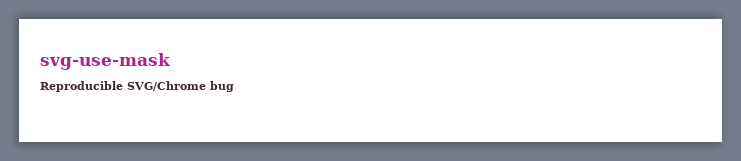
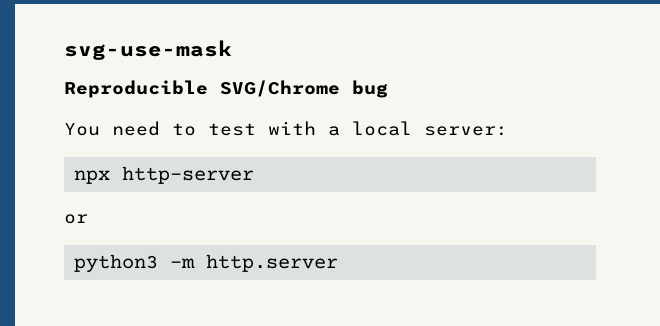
+ You need to test with a local server:
+ npx http-server
+ or
+ python3 -m http.server

